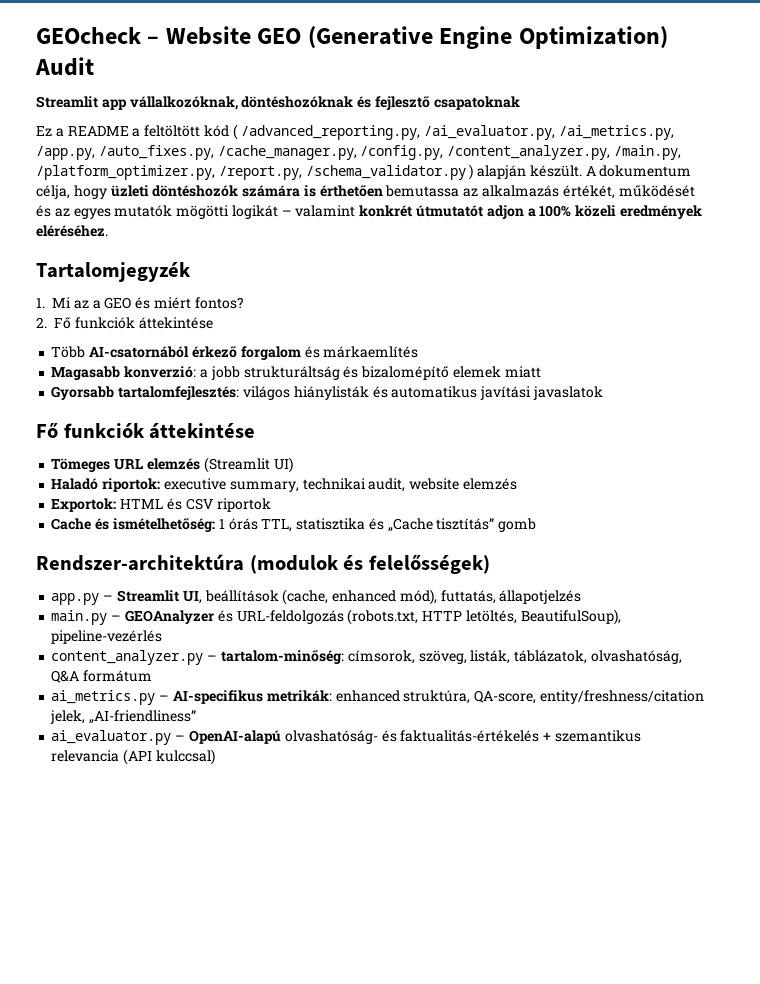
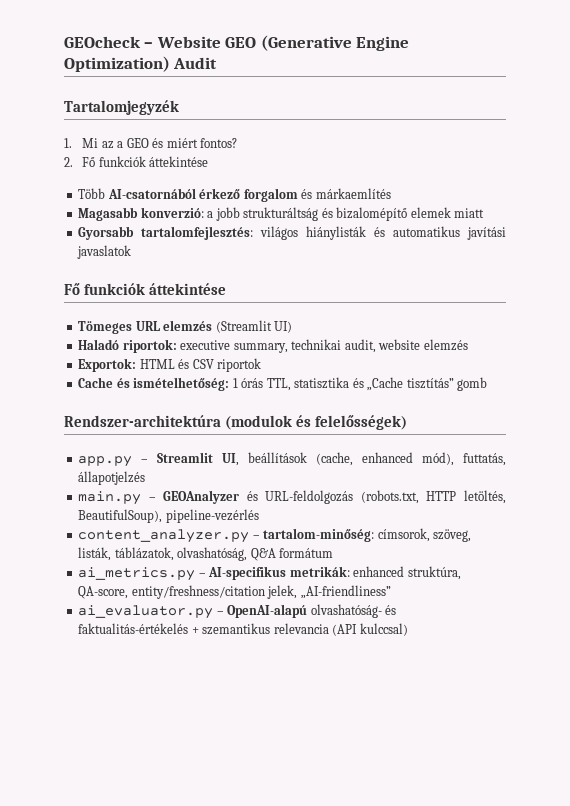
- Streamlit app vállalkozóknak, döntéshozóknak és fejlesztő csapatoknak
- Ez a README a feltöltött kód ( /advanced_reporting.py, /ai_evaluator.py, /ai_metrics.py, /app.py, /auto_fixes.py, /cache_manager.py, /config.py, /content_analyzer.py, /main.py, /platform_optimizer.py, /report.py, /schema_validator.py ) alapján készült. A dokumentum célja, hogy üzleti döntéshozók számára is érthetően bemutassa az alkalmazás értékét, működését és az egyes mutatók mögötti logikát – valamint konkrét útmutatót adjon a 100% közeli eredmények eléréséhez.

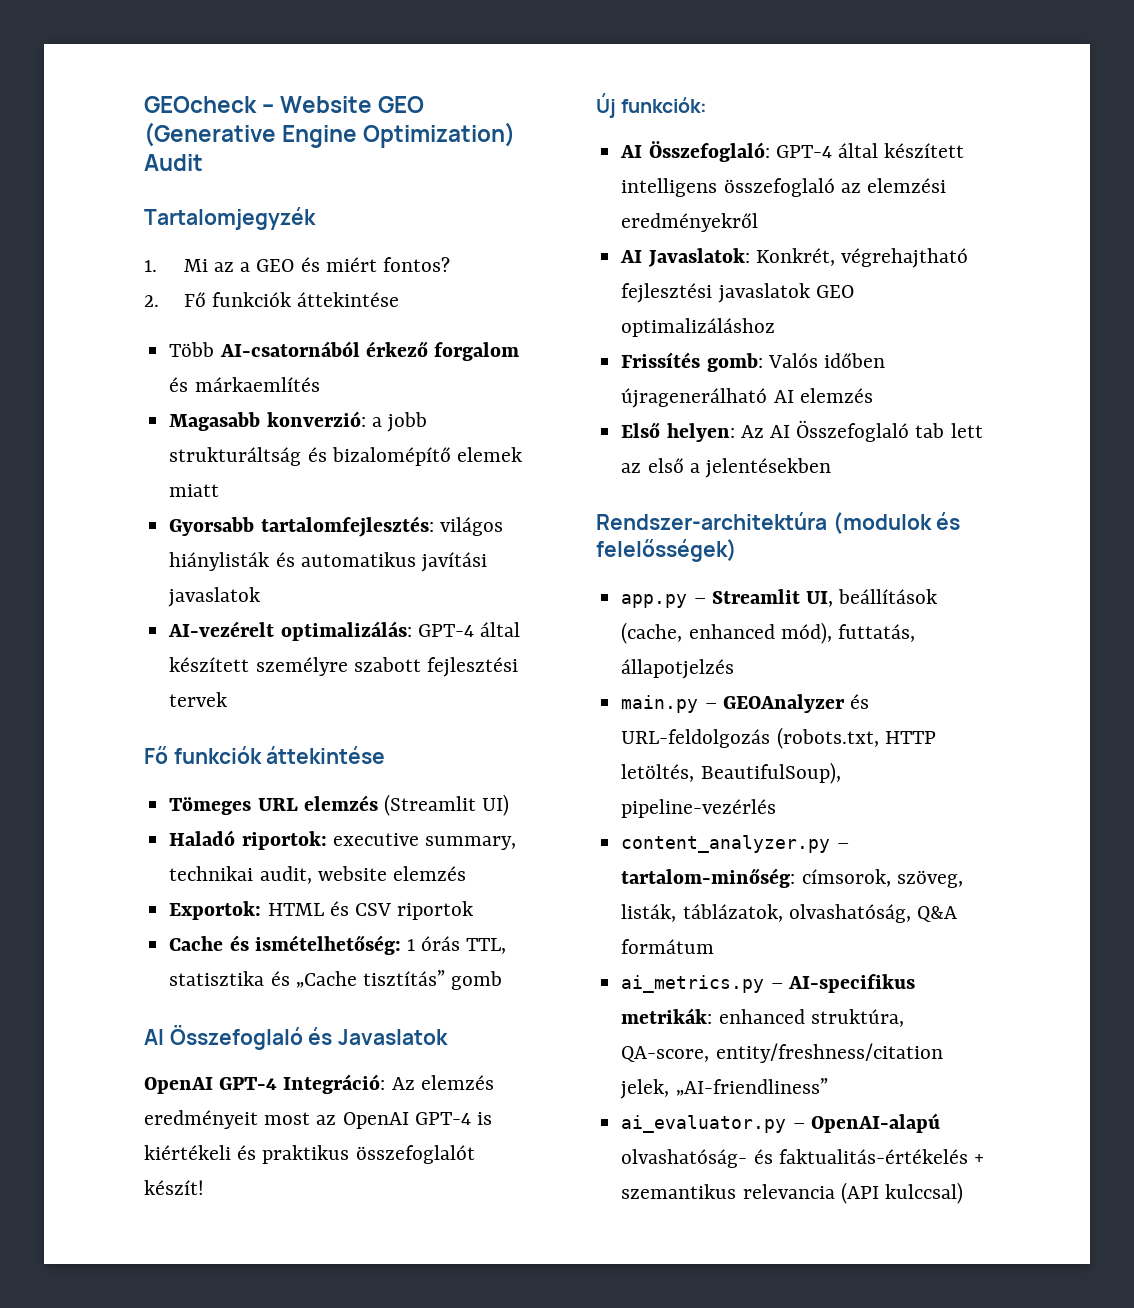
+ AI-vezérelt optimalizálás: GPT-4 által készített személyre szabott fejlesztési tervek
+ AI Összefoglaló és Javaslatok
+ OpenAI GPT-4 Integráció: Az elemzés eredményeit most az OpenAI GPT-4 is kiértékeli és praktikus összefoglalót készít!
+ Új funkciók:
+ AI Összefoglaló: GPT-4 által készített intelligens összefoglaló az elemzési eredményekről
+ AI Javaslatok: Konkrét, végrehajtható fejlesztési javaslatok GEO optimalizáláshoz
+ Frissítés gomb: Valós időben újragenerálható AI elemzés
+ Első helyen: Az AI Összefoglaló tab lett az első a jelentésekben

